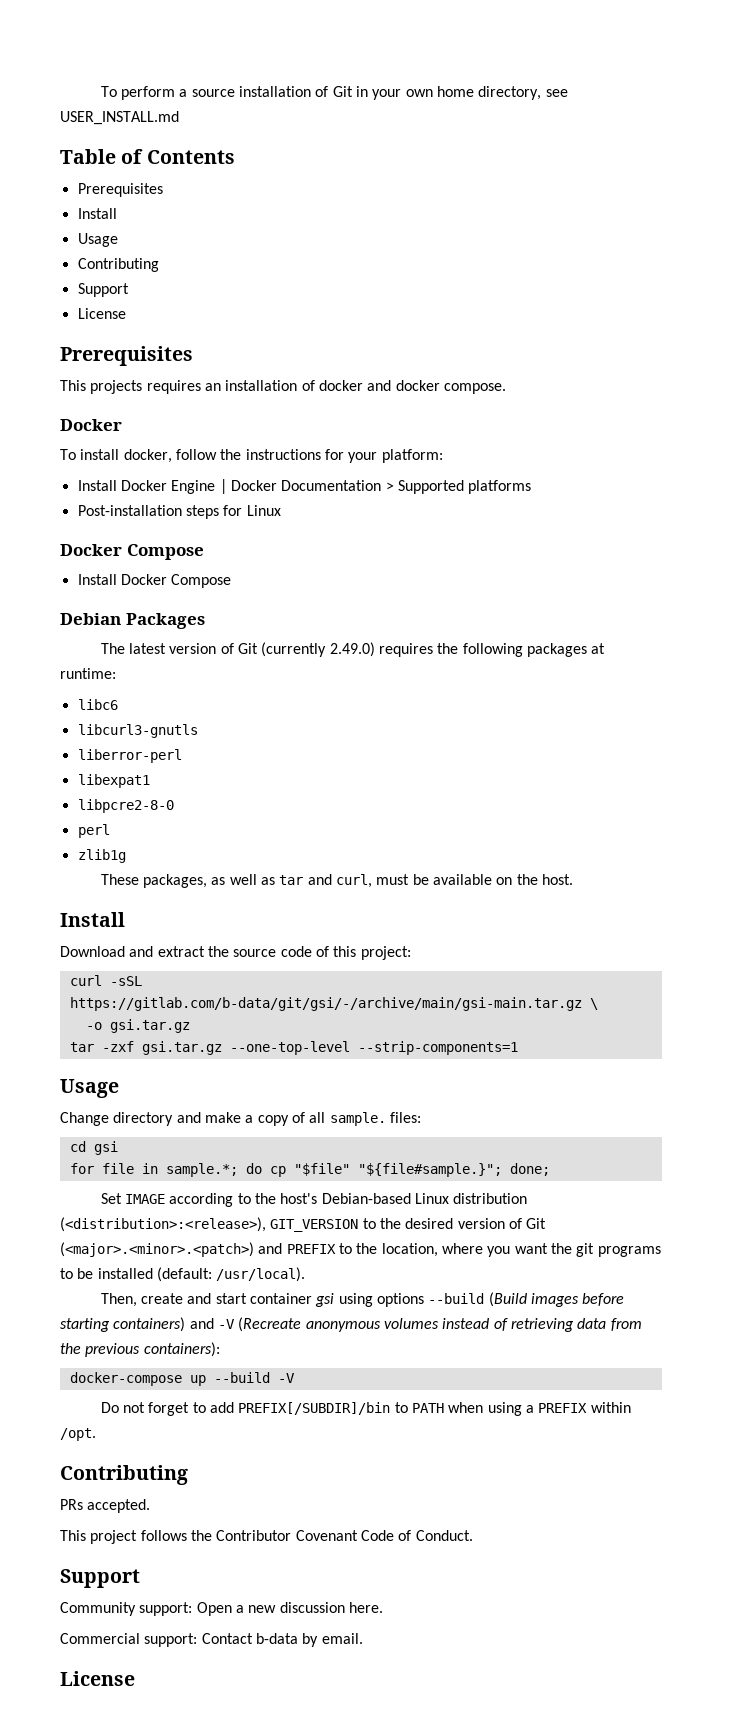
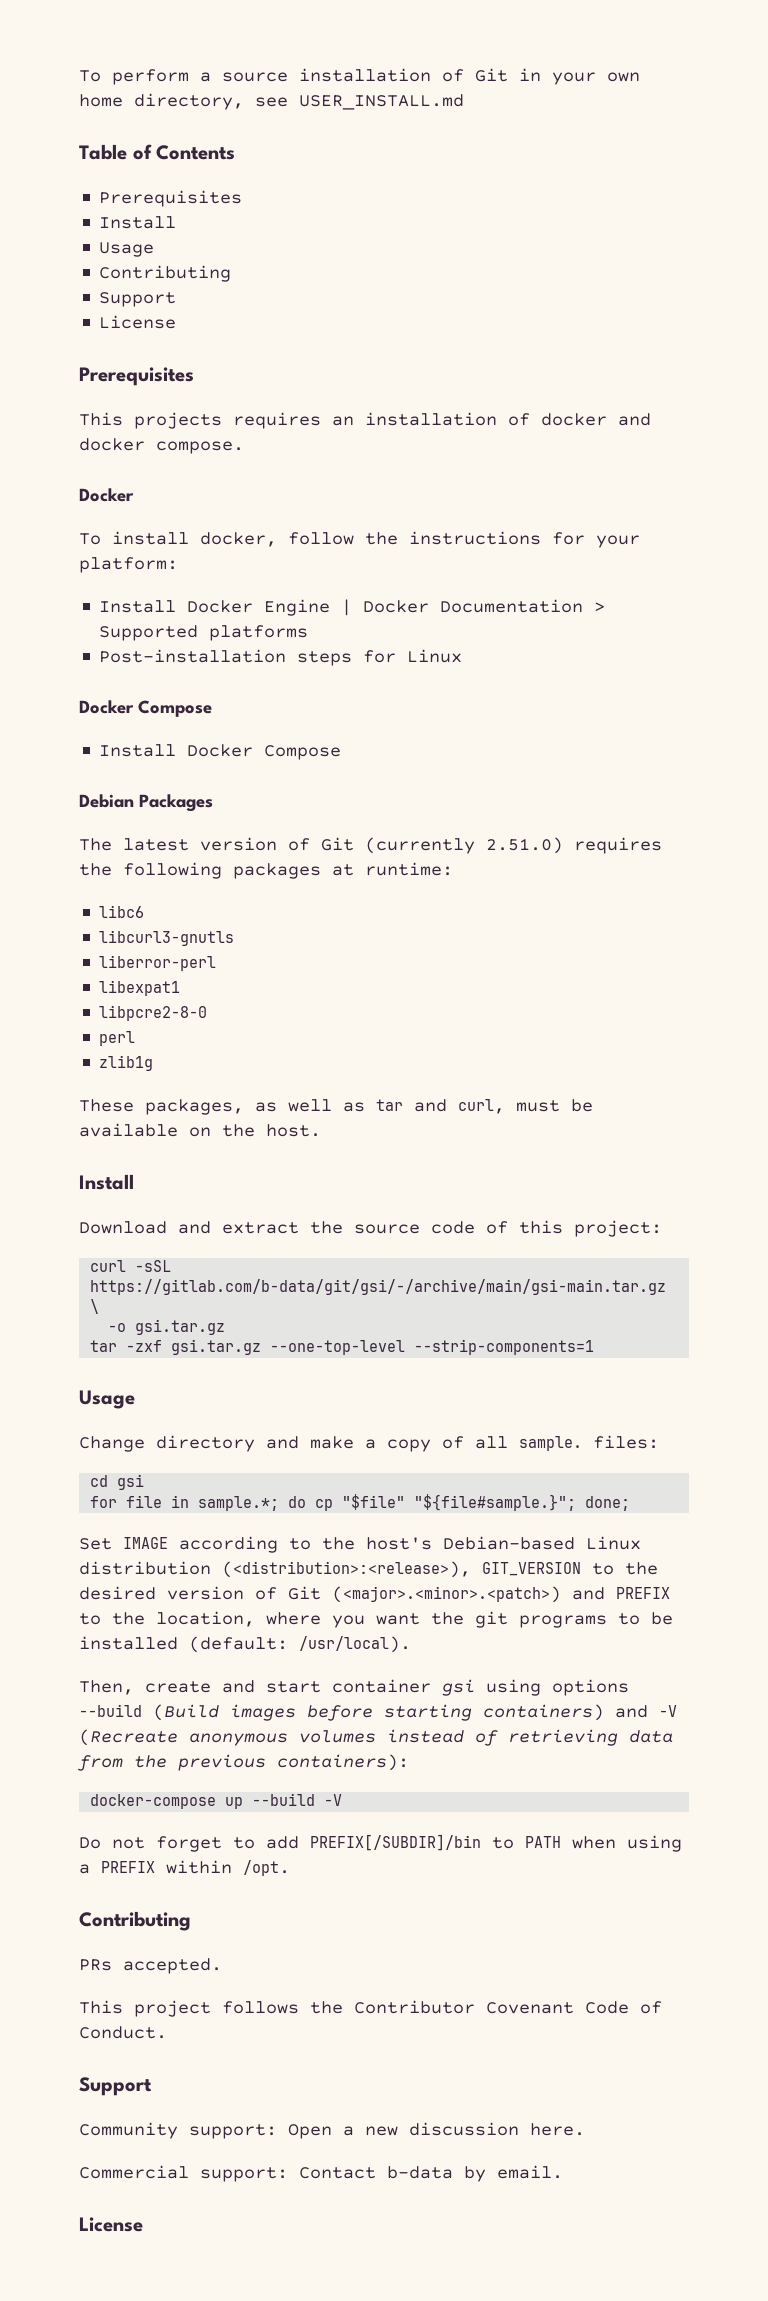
- The latest version of Git (currently 2.49.0) requires the following packages at runtime:
+ The latest version of Git (currently 2.51.0) requires the following packages at runtime:

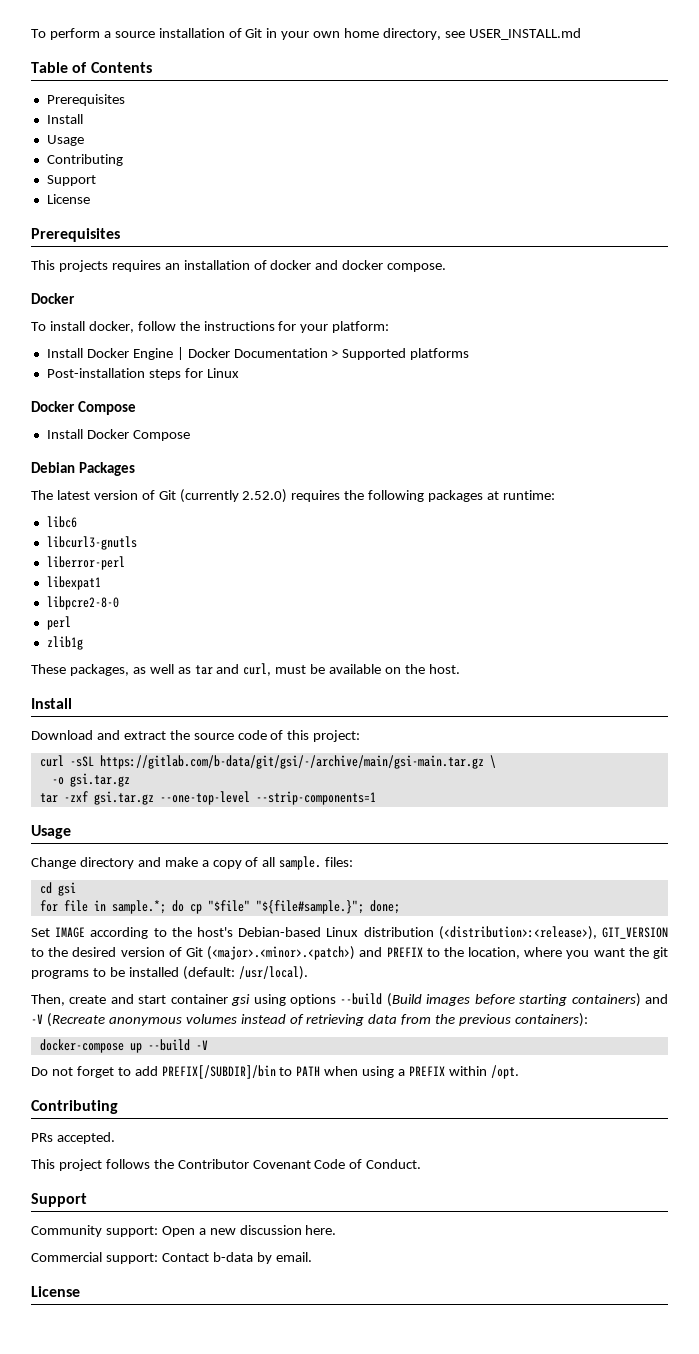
- The latest version of Git (currently 2.51.0) requires the following packages at runtime:
+ The latest version of Git (currently 2.52.0) requires the following packages at runtime:

